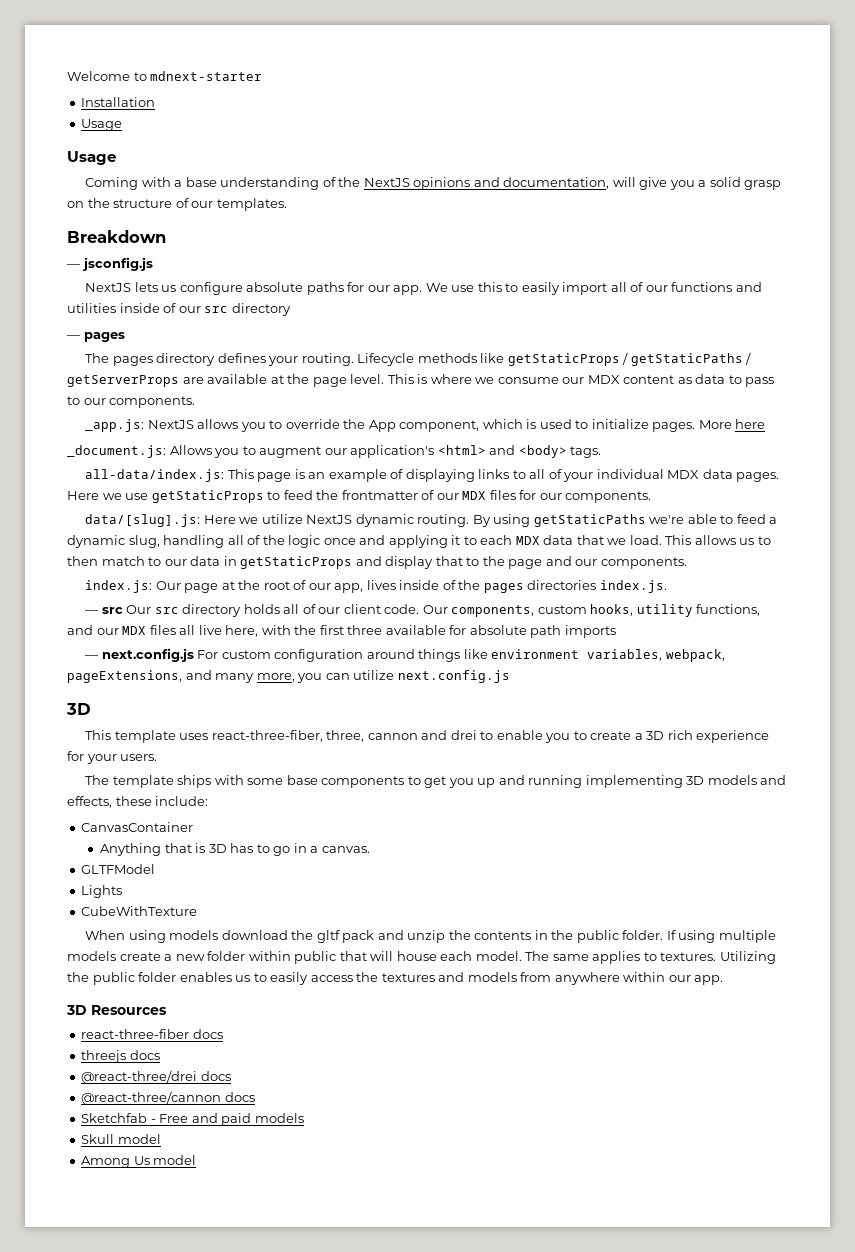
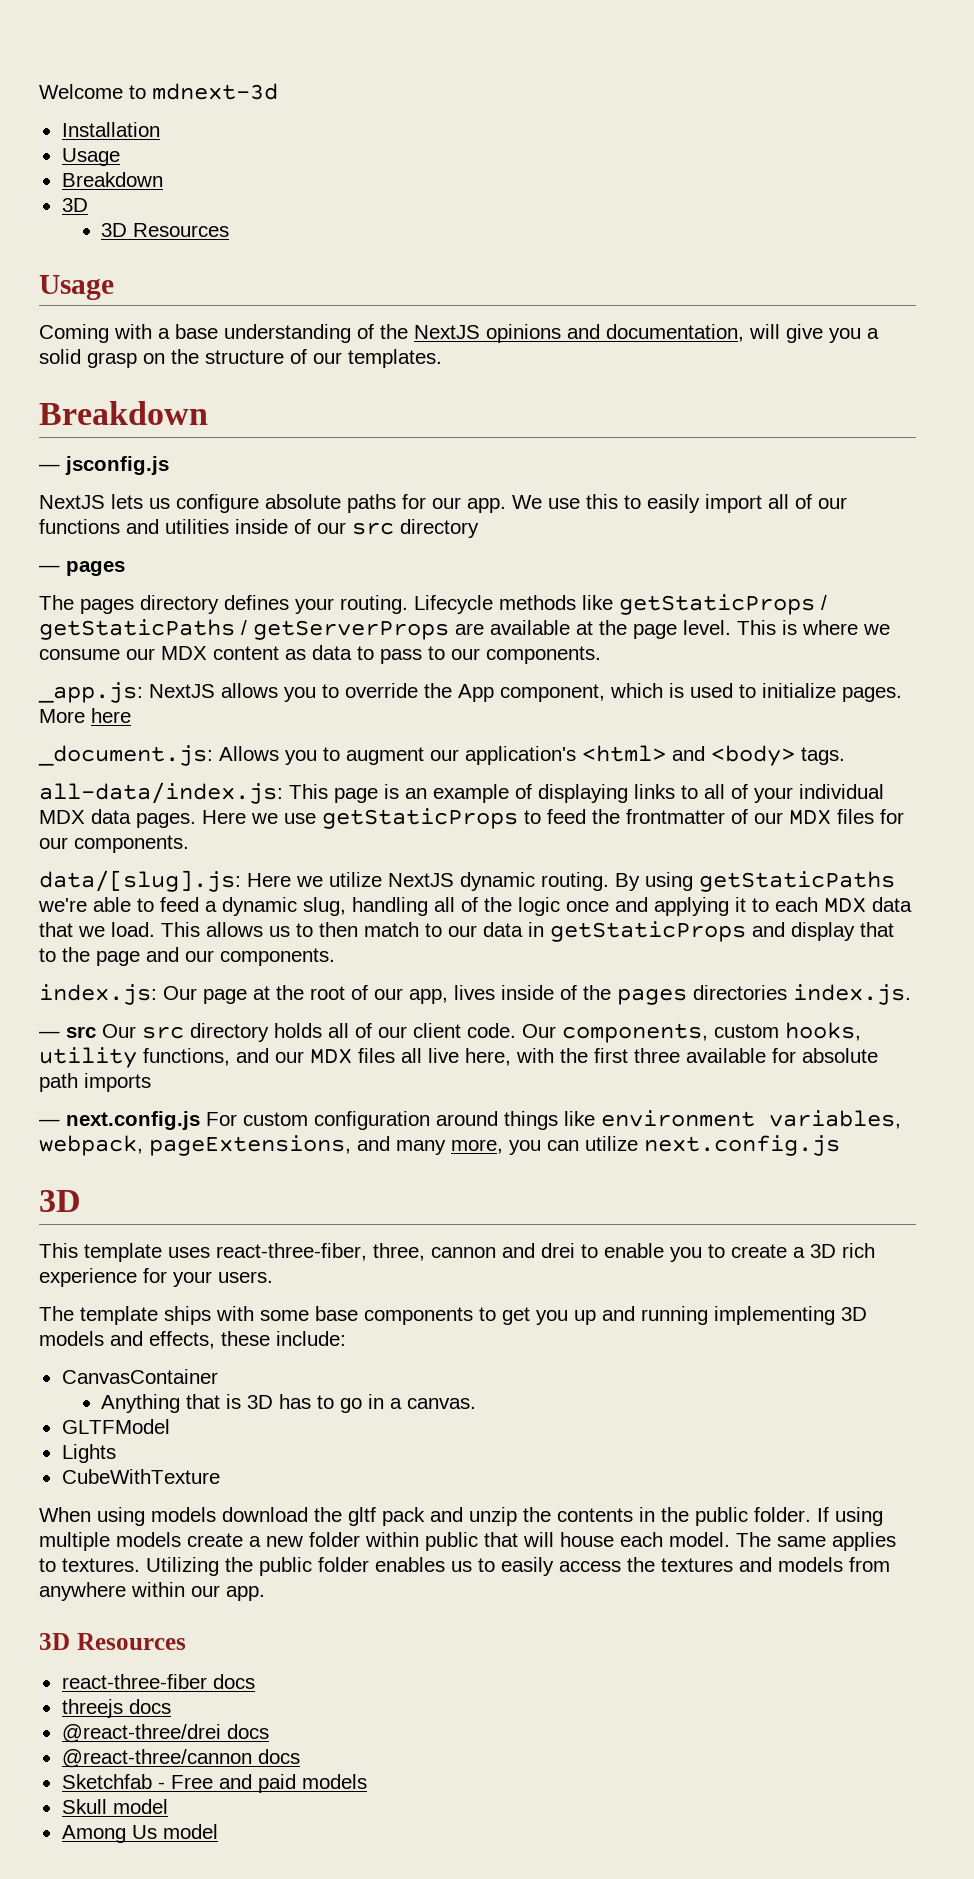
- Welcome to mdnext-starter
+ Welcome to mdnext-3d
  Installation
  Usage
+ Breakdown
+ 3D
+ 3D Resources

